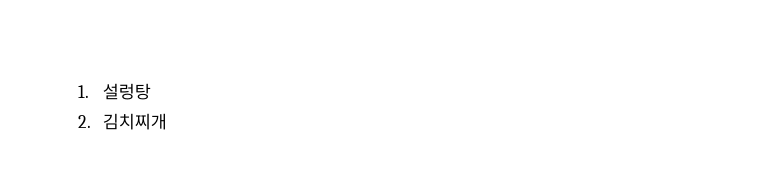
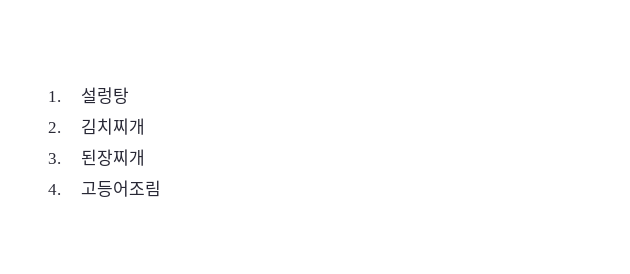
+ 3. 된장찌개
+ 4. 고등어조림

